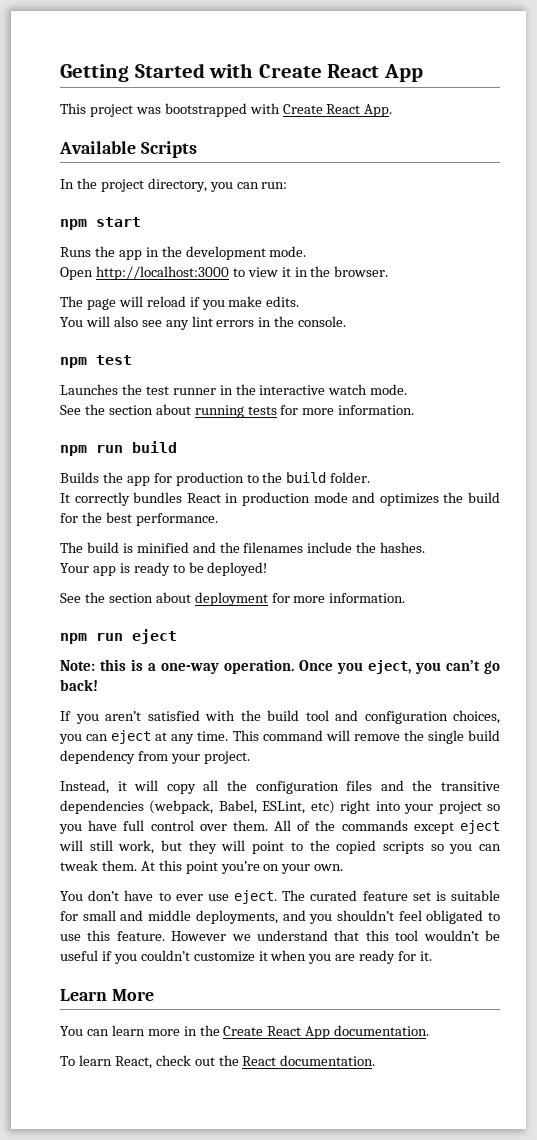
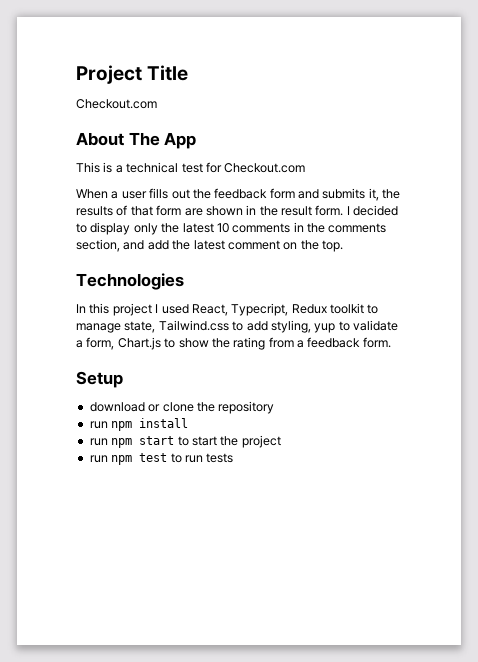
- Getting Started with Create React App
- This project was bootstrapped with Create React App.
- Available Scripts
- In the project directory, you can run:
- npm start
- Runs the app in the development mode.
- Open http://localhost:3000 to view it in the browser.
- The page will reload if you make edits.
- You will also see any lint errors in the console.
- npm test
- Launches the test runner in the interactive watch mode.
- See the section about running tests for more information.
- npm run build
- Builds the app for production to the build folder.
- It correctly bundles React in production mode and optimizes the build for the best performance.
- The build is minified and the filenames include the hashes.
- Your app is ready to be deployed!
- See the section about deployment for more information.
- npm run eject
- Note: this is a one-way operation. Once you eject, you can’t go back!
- If you aren’t satisfied with the build tool and configuration choices, you can eject at any time. This command will remove the single build dependency from your project.
- Instead, it will copy all the configuration files and the transitive dependencies (webpack, Babel, ESLint, etc) right into your project so you have full control over them. All of the commands except eject will still work, but they will point to the copied scripts so you can tweak them. At this point you’re on your own.
- You don’t have to ever use eject. The curated feature set is suitable for small and middle deployments, and you shouldn’t feel obligated to use this feature. However we understand that this tool wouldn’t be useful if you couldn’t customize it when you are ready for it.
- Learn More
- You can learn more in the Create React App documentation.
- To learn React, check out the React documentation.
+ Project Title
+ Checkout.com
+ About The App
+ This is a technical test for Checkout.com
+ When a user fills out the feedback form and submits it, the results of that form are shown in the result form. I decided to display only the latest 10 comments in the comments section, and add the latest comment on the top.
+ Technologies
+ In this project I used React, Typecript, Redux toolkit to manage state, Tailwind.css to add styling, yup to validate a form, Chart.js to show the rating from a feedback form.
+ Setup
+ download or clone the repository
+ run npm install
+ run npm start to start the project
+ run npm test to run tests

